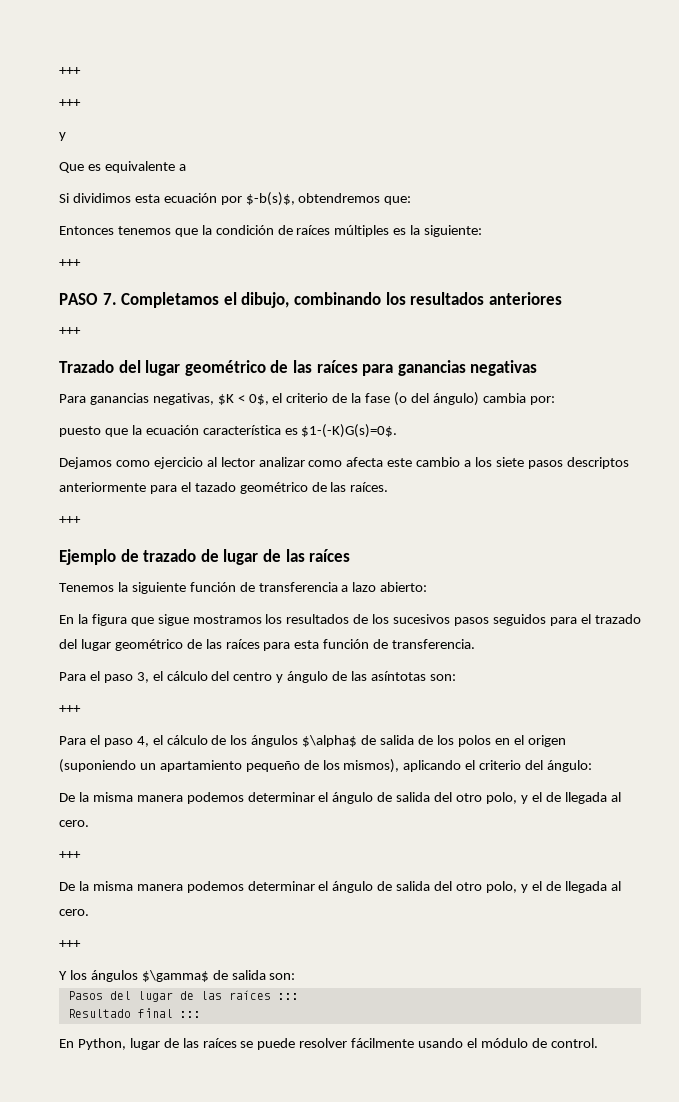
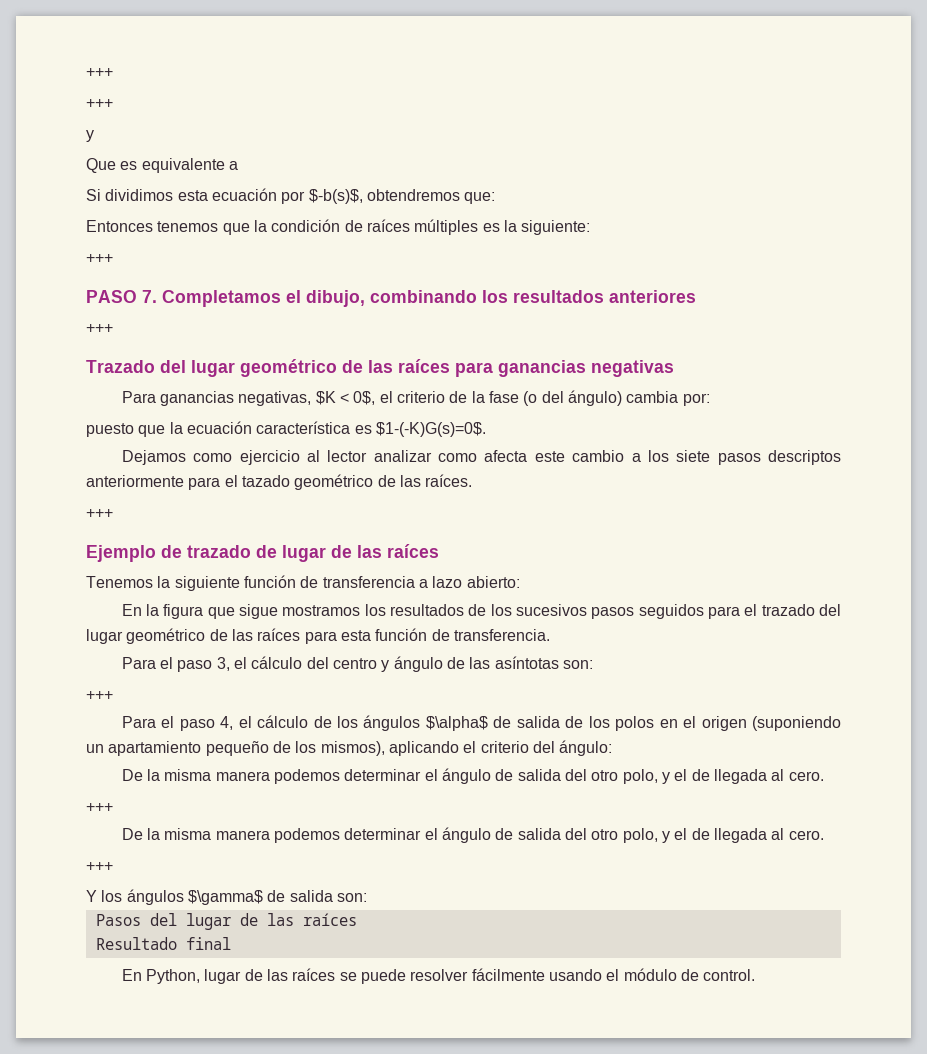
- Pasos del lugar de las raíces :::
+ Pasos del lugar de las raíces
- Resultado final :::
+ Resultado final

